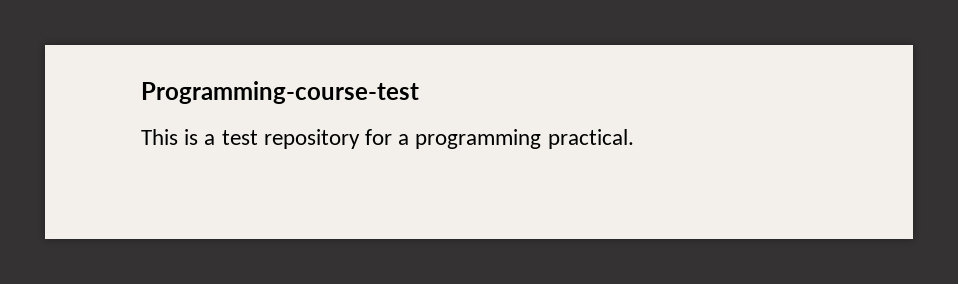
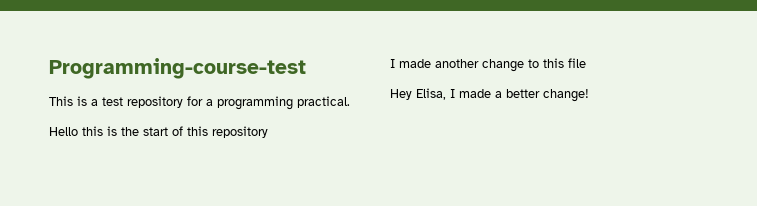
+ Hello this is the start of this repository
+ I made another change to this file
+ Hey Elisa, I made a better change!

